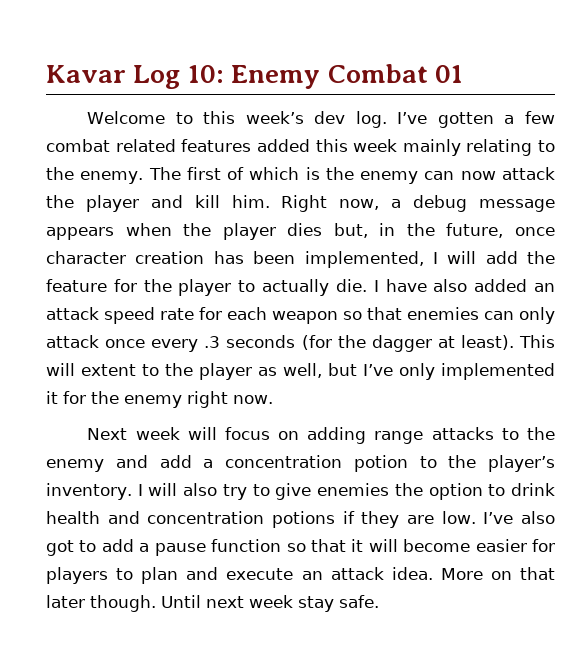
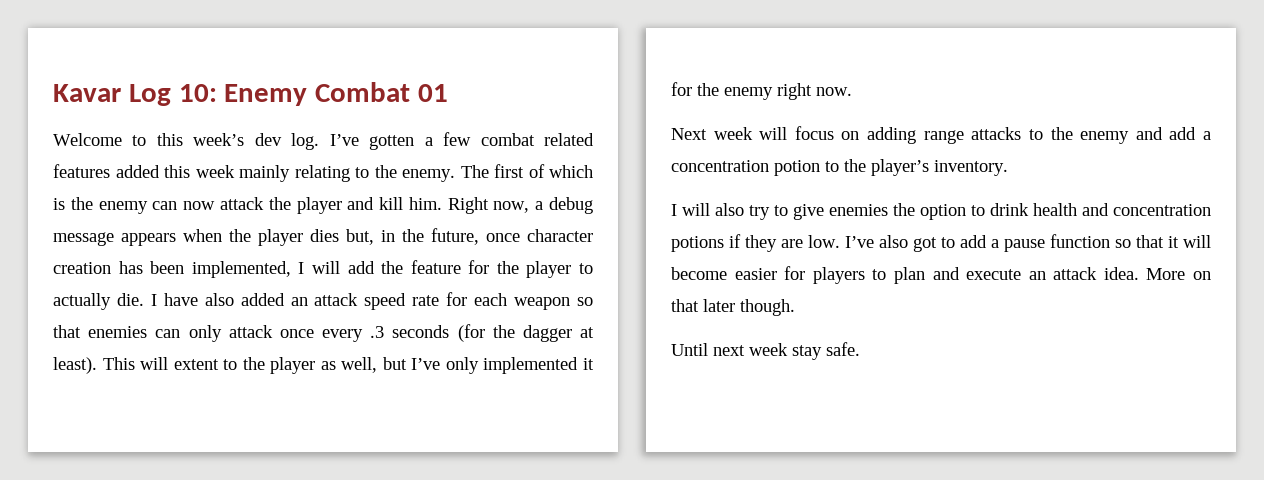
- Next week will focus on adding range attacks to the enemy and add a concentration potion to the player’s inventory. I will also try to give enemies the option to drink health and concentration potions if they are low.
+ Next week will focus on adding range attacks to the enemy and add a concentration potion to the player’s inventory.
+ I will also try to give enemies the option to drink health and concentration potions if they are low.
- More on that later though. Until next week stay safe.
+ More on that later though.
+ Until next week stay safe.

